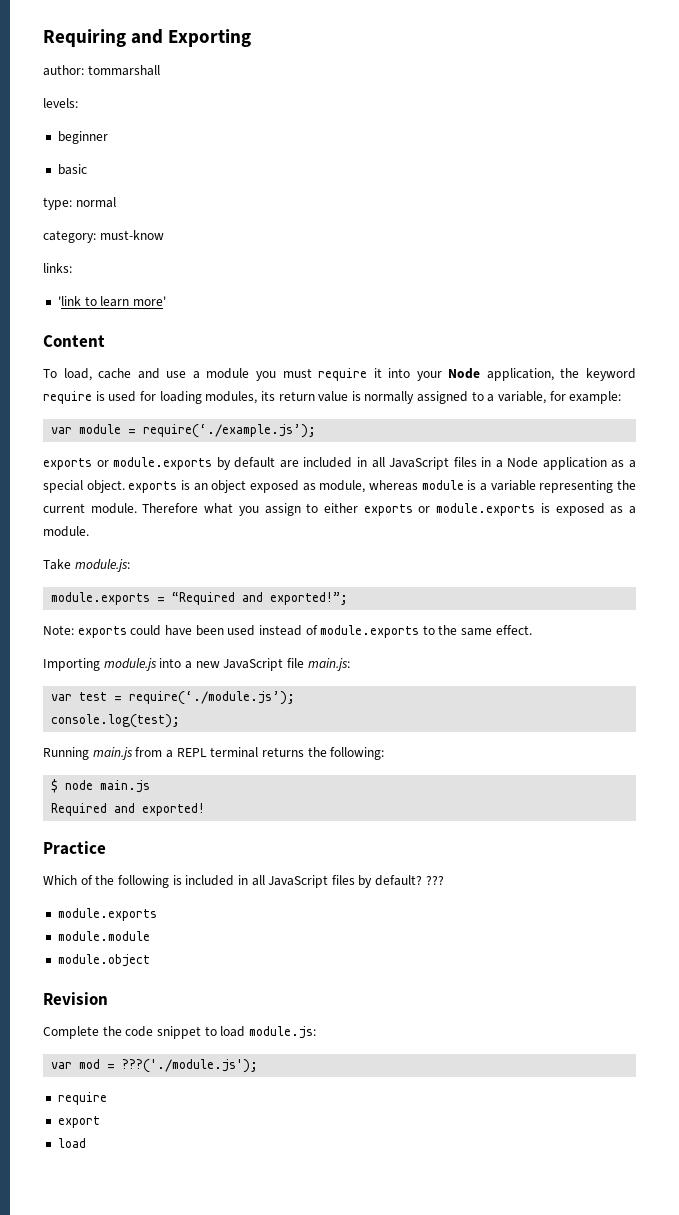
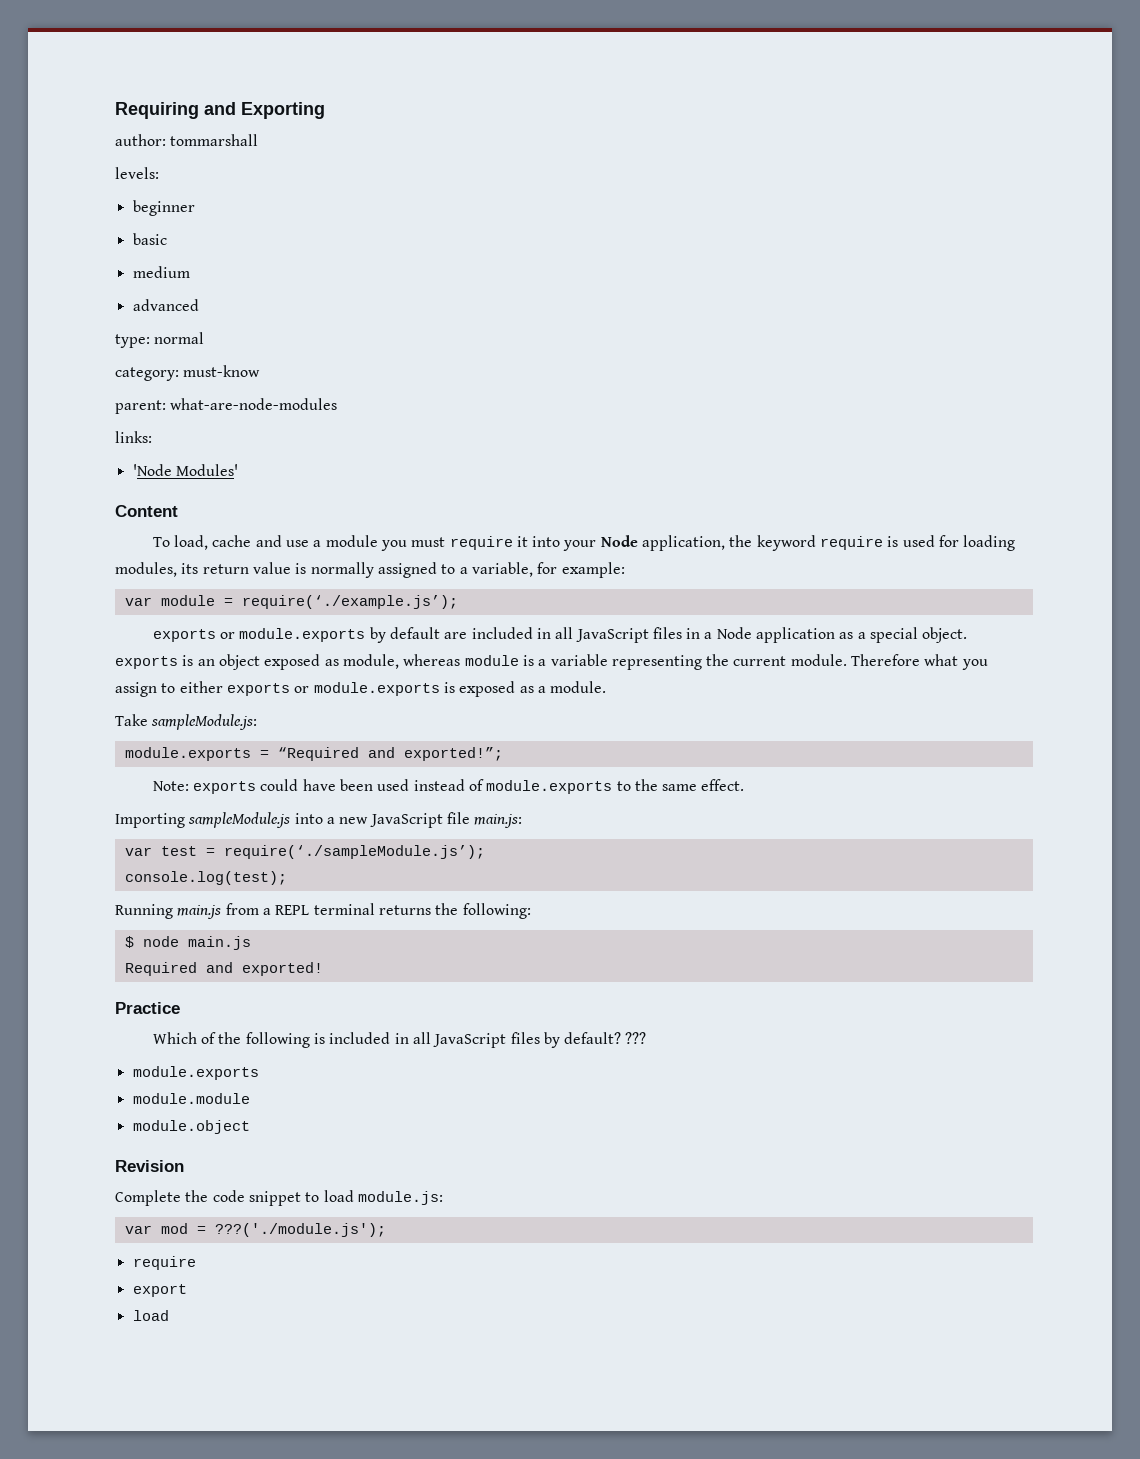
+ medium
+ advanced
+ parent: what-are-node-modules
- 'link to learn more'
+ 'Node Modules'
- Take module.js:
+ Take sampleModule.js:
- Importing module.js into a new JavaScript file main.js:
+ Importing sampleModule.js into a new JavaScript file main.js:
- var test = require(‘./module.js’);
+ var test = require(‘./sampleModule.js’);

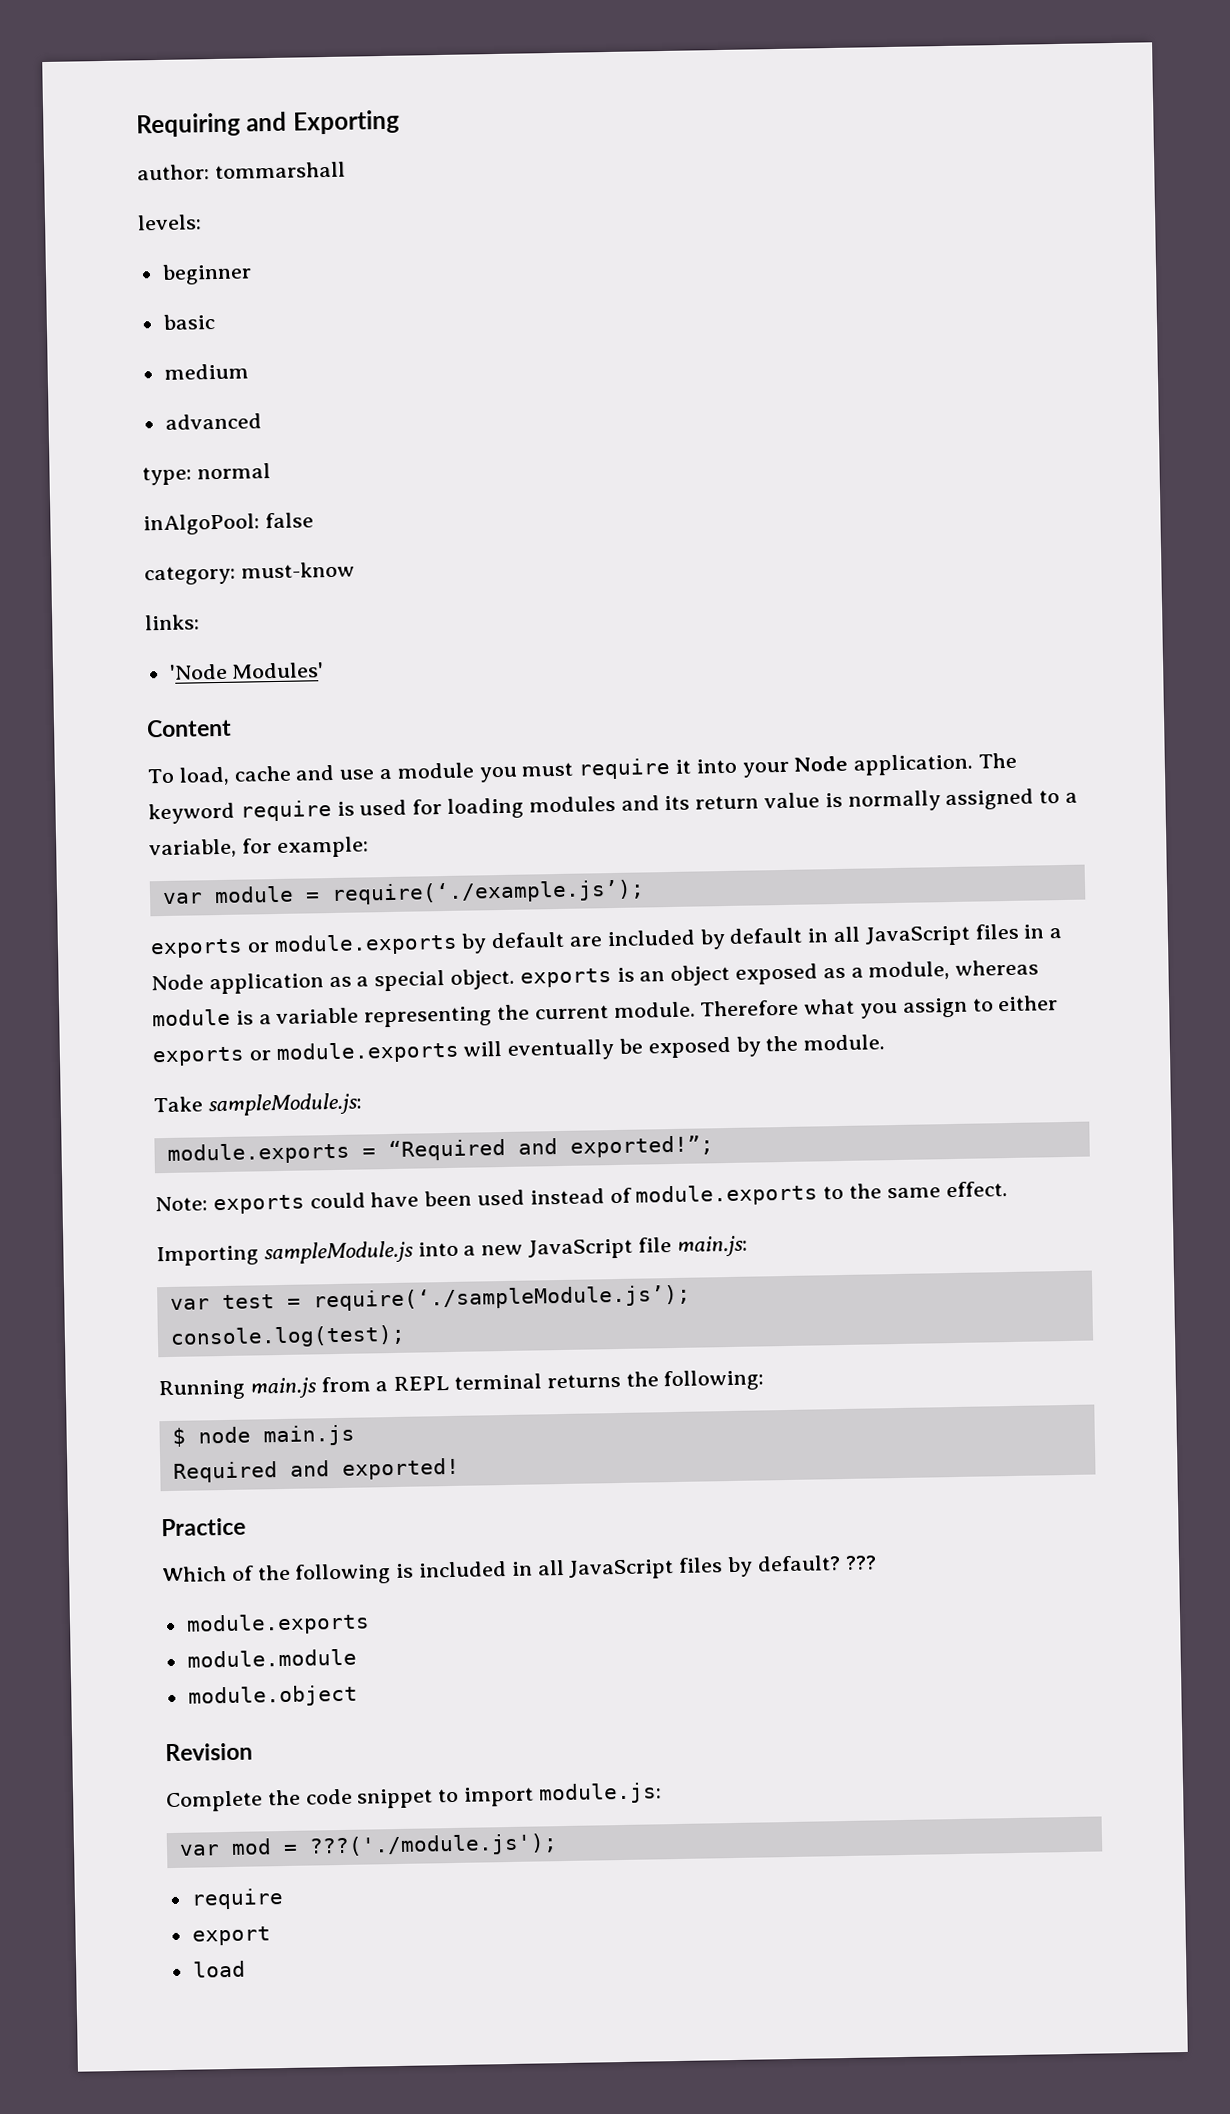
+ inAlgoPool: false
- parent: what-are-node-modules
- To load, cache and use a module you must require it into your Node application, the keyword require is used for loading modules, its return value is normally assigned to a variable, for example:
+ To load, cache and use a module you must require it into your Node application. The keyword require is used for loading modules and its return value is normally assigned to a variable, for example:
- exports or module.exports by default are included in all JavaScript files in a Node application as a special object. exports is an object exposed as module, whereas module is a variable representing the current module.
+ exports or module.exports by default are included by default in all JavaScript files in a Node application as a special object. exports is an object exposed as a module, whereas module is a variable representing the current module.
- Therefore what you assign to either exports or module.exports is exposed as a module.
+ Therefore what you assign to either exports or module.exports will eventually be exposed by the module.
- Complete the code snippet to load module.js:
+ Complete the code snippet to import module.js:

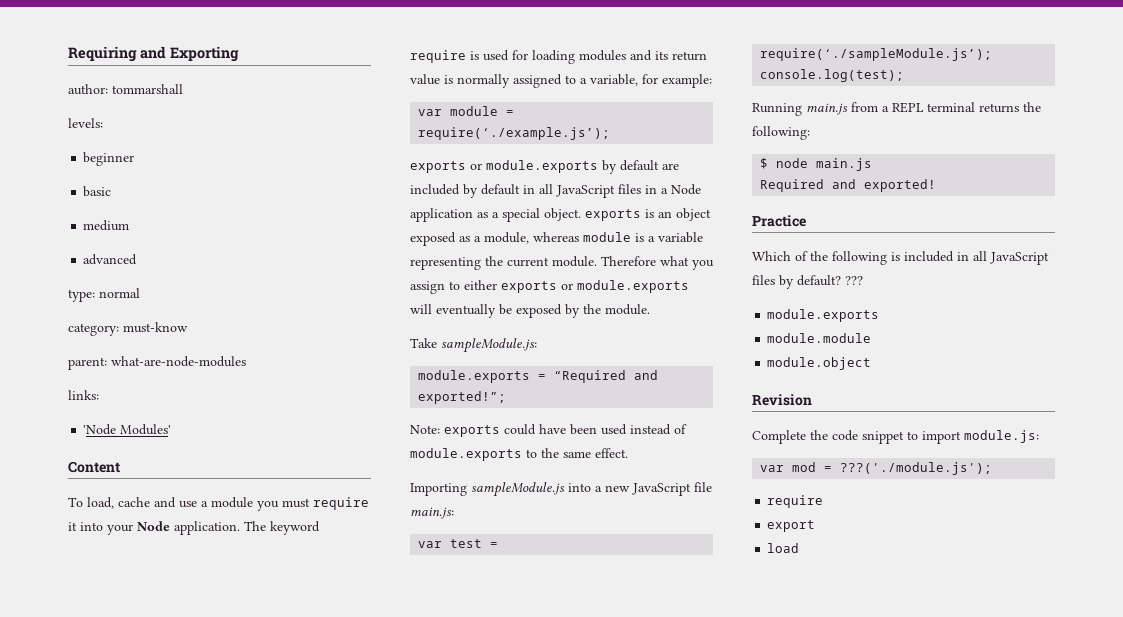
- inAlgoPool: false
+ parent: what-are-node-modules

